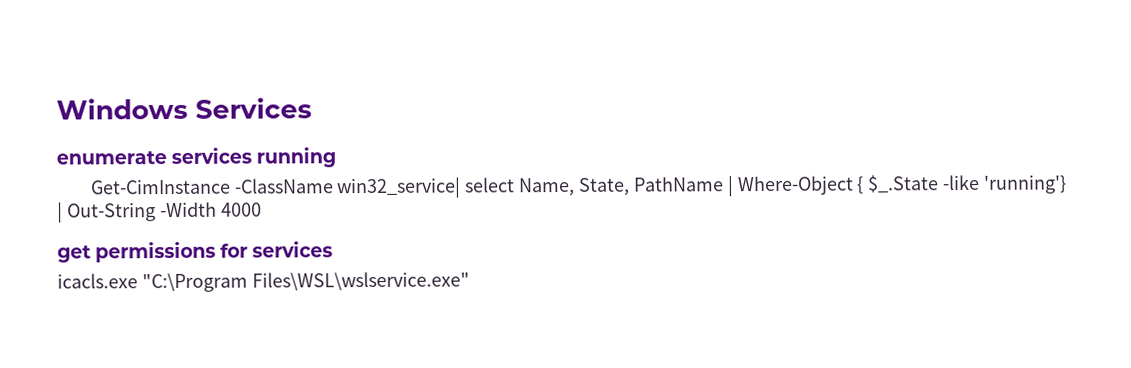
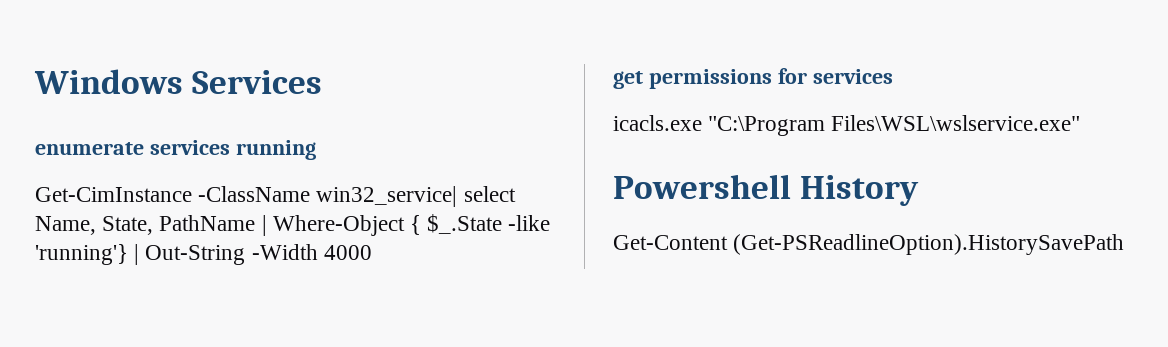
+ Powershell History
+ Get-Content (Get-PSReadlineOption).HistorySavePath

